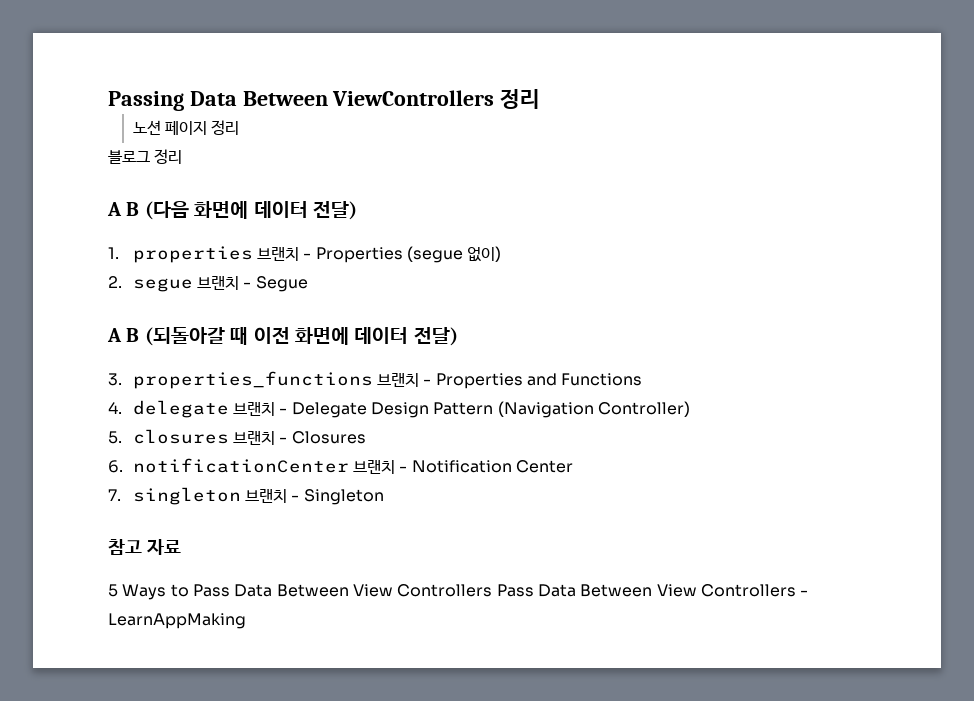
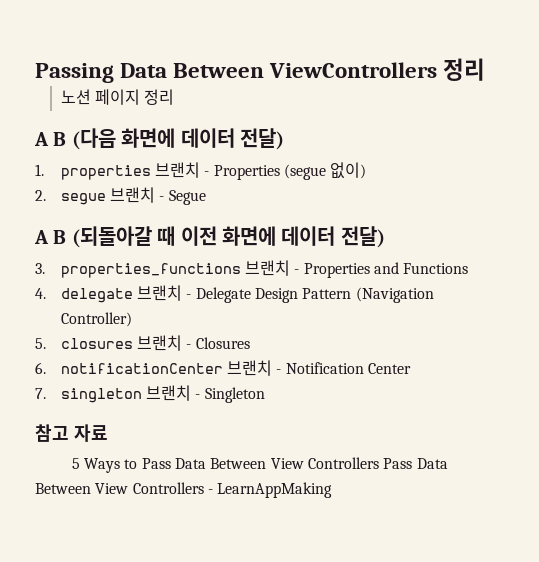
- 블로그 정리

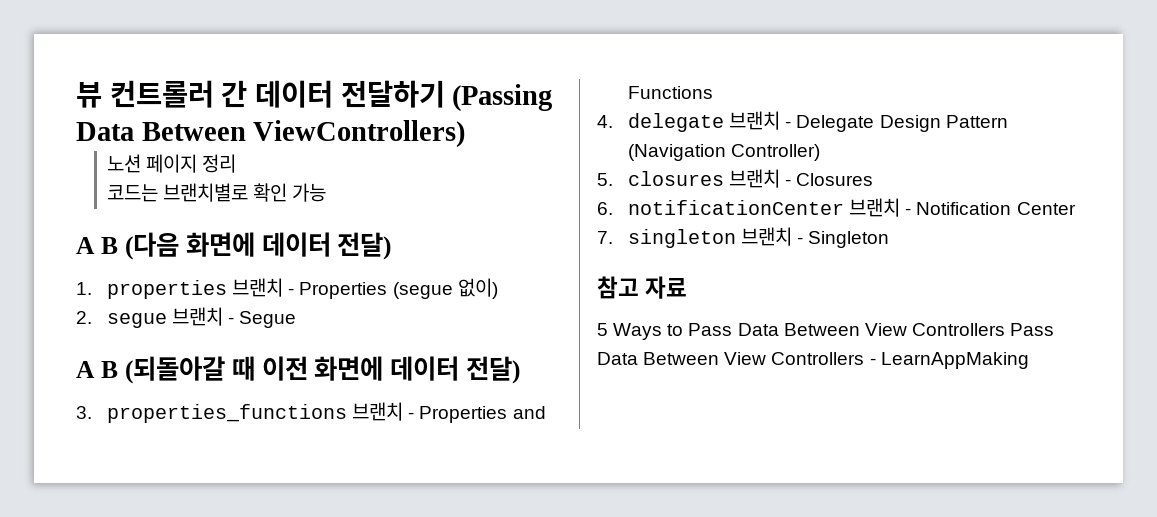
- Passing Data Between ViewControllers 정리
+ 뷰 컨트롤러 간 데이터 전달하기 (Passing Data Between ViewControllers)
+ 코드는 브랜치별로 확인 가능

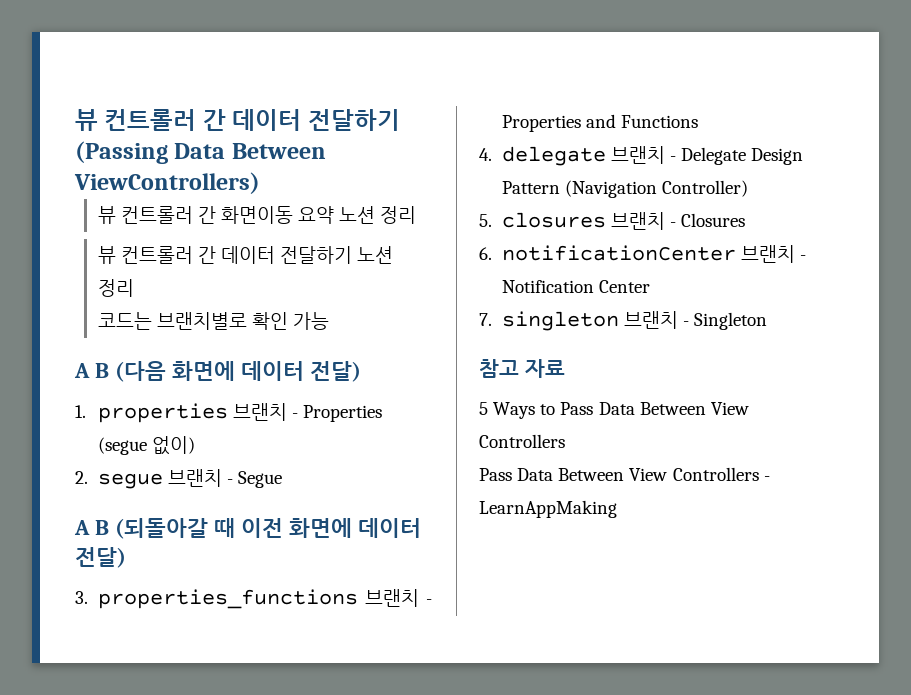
- 노션 페이지 정리
+ 뷰 컨트롤러 간 화면이동 요약 노션 정리
+ 뷰 컨트롤러 간 데이터 전달하기 노션 정리
- 5 Ways to Pass Data Between View Controllers Pass Data Between View Controllers - LearnAppMaking
+ 5 Ways to Pass Data Between View Controllers
+ Pass Data Between View Controllers - LearnAppMaking

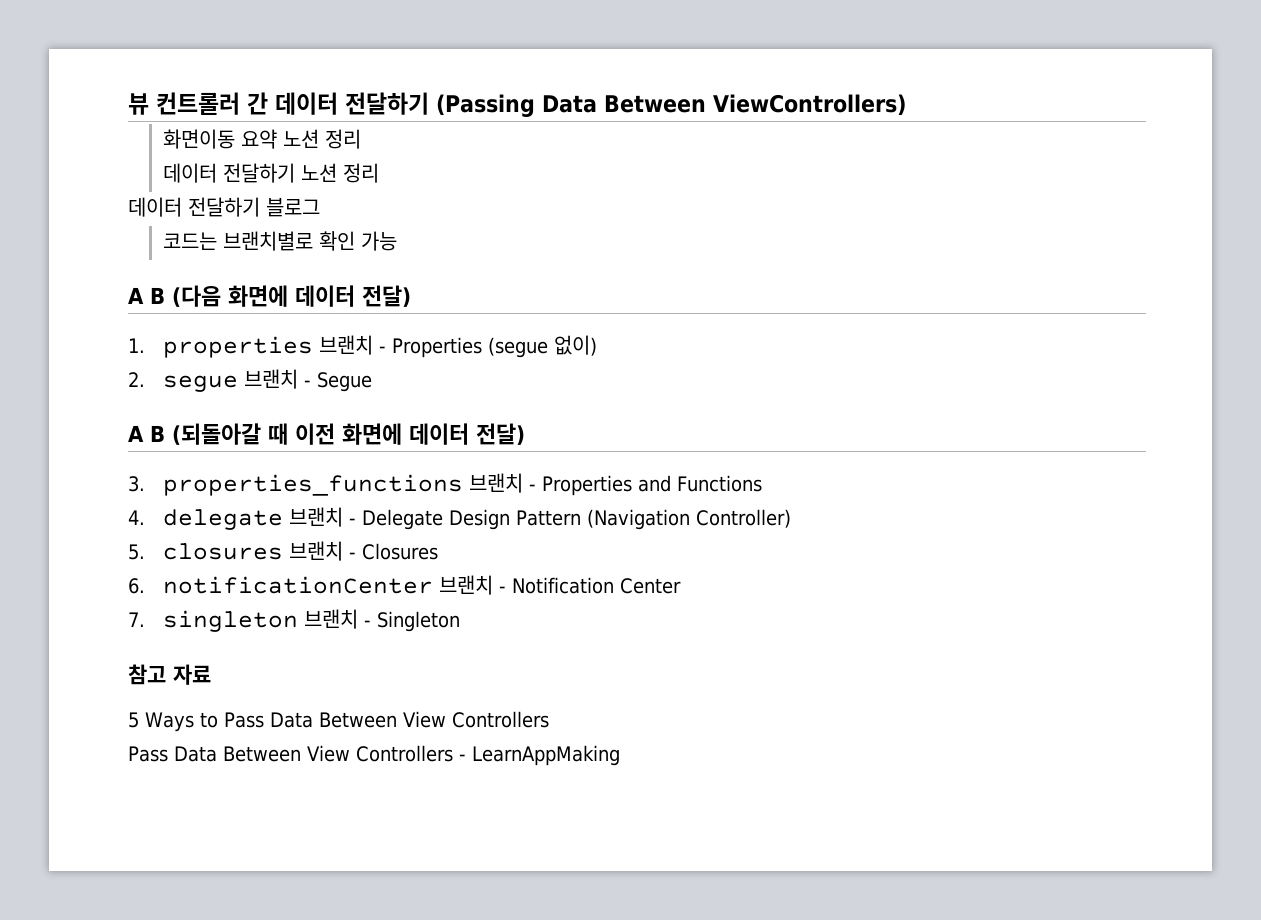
- 뷰 컨트롤러 간 화면이동 요약 노션 정리
+ 화면이동 요약 노션 정리
- 뷰 컨트롤러 간 데이터 전달하기 노션 정리
+ 데이터 전달하기 노션 정리
+ 데이터 전달하기 블로그

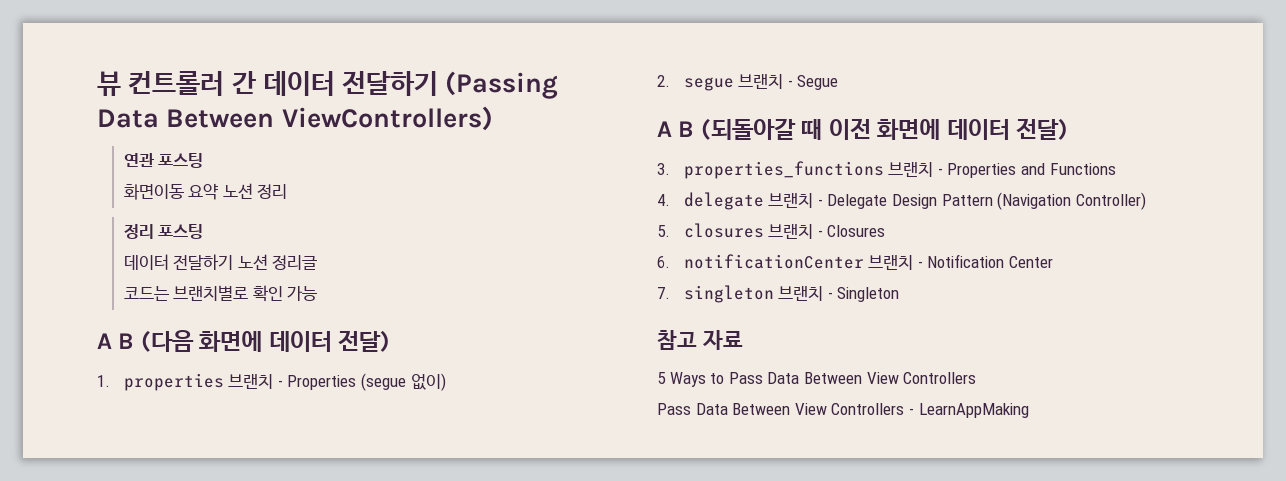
+ 연관 포스팅
+ 정리 포스팅
- 데이터 전달하기 노션 정리
- 데이터 전달하기 블로그
+ 데이터 전달하기 노션 정리글

